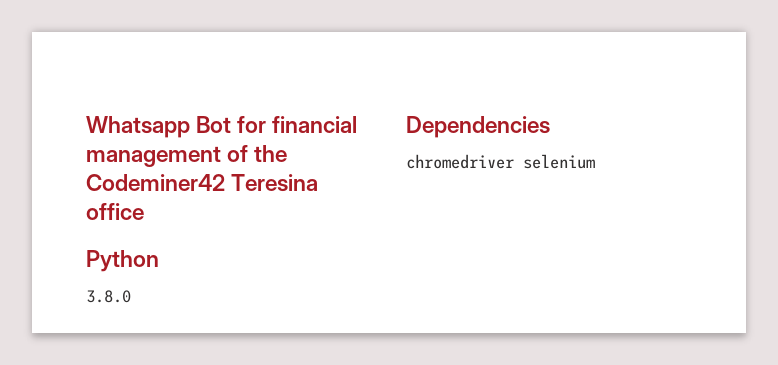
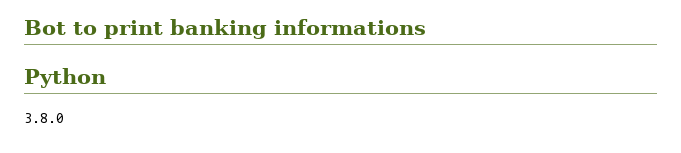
- Whatsapp Bot for financial management of the Codeminer42 Teresina office
+ Bot to print banking informations
- Dependencies
- chromedriver selenium

